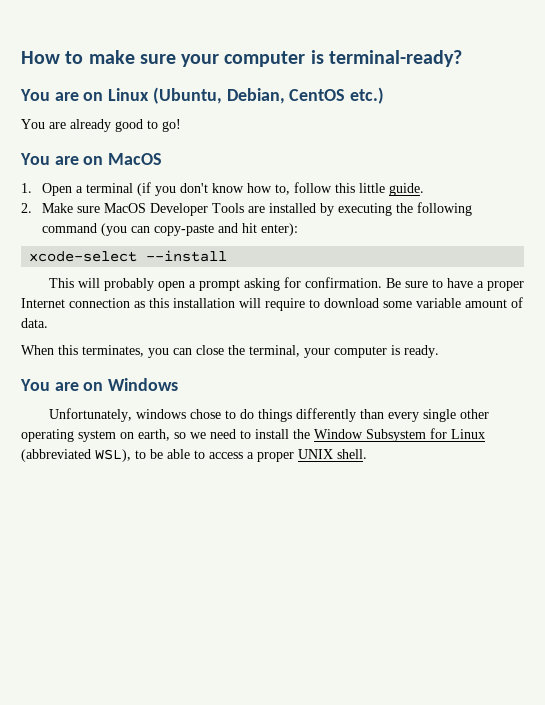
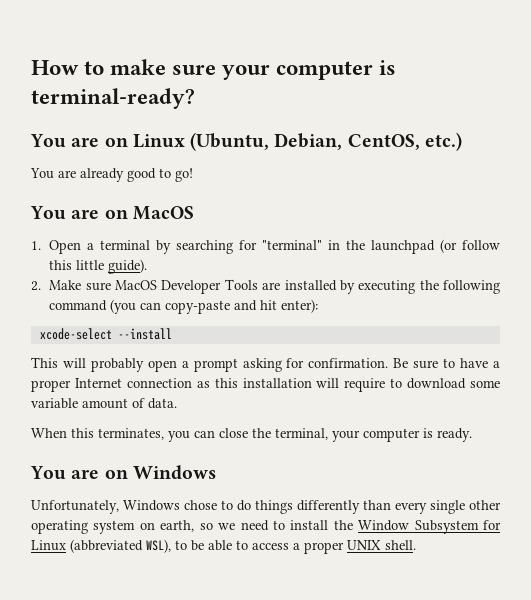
- You are on Linux (Ubuntu, Debian, CentOS etc.)
+ You are on Linux (Ubuntu, Debian, CentOS, etc.)
- 1. Open a terminal (if you don't know how to, follow this little guide.
+ 1. Open a terminal by searching for "terminal" in the launchpad (or follow this little guide).
- Unfortunately, windows chose to do things differently than every single other operating system on earth, so we need to install the Window Subsystem for Linux (abbreviated WSL), to be able to access a proper UNIX shell.
+ Unfortunately, Windows chose to do things differently than every single other operating system on earth, so we need to install the Window Subsystem for Linux (abbreviated WSL), to be able to access a proper UNIX shell.

